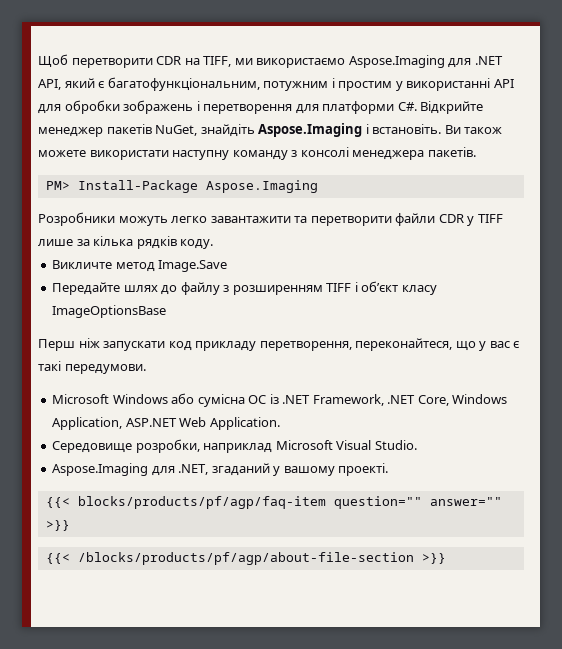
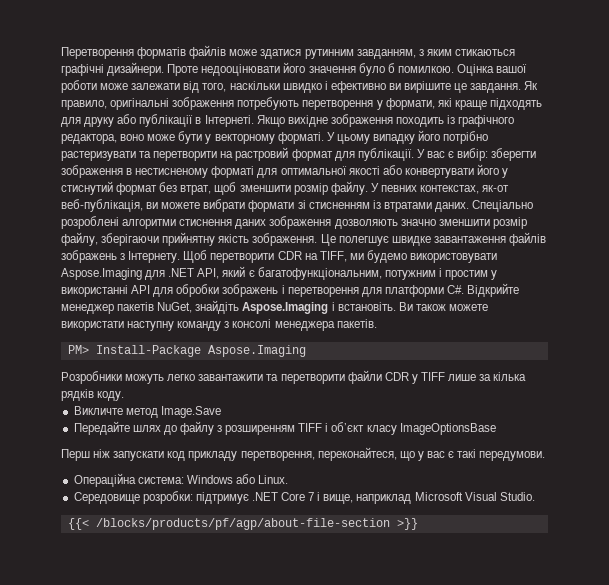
+ Перетворення форматів файлів може здатися рутинним завданням, з яким стикаються графічні дизайнери. Проте недооцінювати його значення було б помилкою. Оцінка вашої роботи може залежати від того, наскільки швидко і ефективно ви вирішите це завдання. Як правило, оригінальні зображення потребують перетворення у формати, які краще підходять для друку або публікації в Інтернеті. Якщо вихідне зображення походить із графічного редактора, воно може бути у векторному форматі. У цьому випадку його потрібно растеризувати та перетворити на растровий формат для публікації. У вас є вибір: зберегти зображення в нестисненому форматі для оптимальної якості або конвертувати його у стиснутий формат без втрат, щоб зменшити розмір файлу. У певних контекстах, як-от веб-публікація, ви можете вибрати формати зі стисненням із втратами даних. Спеціально розроблені алгоритми стиснення даних зображення дозволяють значно зменшити розмір файлу, зберігаючи прийнятну якість зображення. Це полегшує швидке завантаження файлів зображень з Інтернету.
- Щоб перетворити CDR на TIFF, ми використаємо Aspose.Imaging для .NET API, який є багатофункціональним, потужним і простим у використанні API для обробки зображень і перетворення для платформи C#. Відкрийте менеджер пакетів NuGet, знайдіть Aspose.Imaging і встановіть.
+ Щоб перетворити CDR на TIFF, ми будемо використовувати Aspose.Imaging для .NET API, який є багатофункціональним, потужним і простим у використанні API для обробки зображень і перетворення для платформи C#. Відкрийте менеджер пакетів NuGet, знайдіть Aspose.Imaging і встановіть.
- Microsoft Windows або сумісна ОС із .NET Framework, .NET Core, Windows Application, ASP.NET Web Application.
- Середовище розробки, наприклад Microsoft Visual Studio.
- Aspose.Imaging для .NET, згаданий у вашому проекті.
- {{< blocks/products/pf/agp/faq-item question="" answer="" >}}
+ Операційна система: Windows або Linux.
+ Середовище розробки: підтримує .NET Core 7 і вище, наприклад Microsoft Visual Studio.

